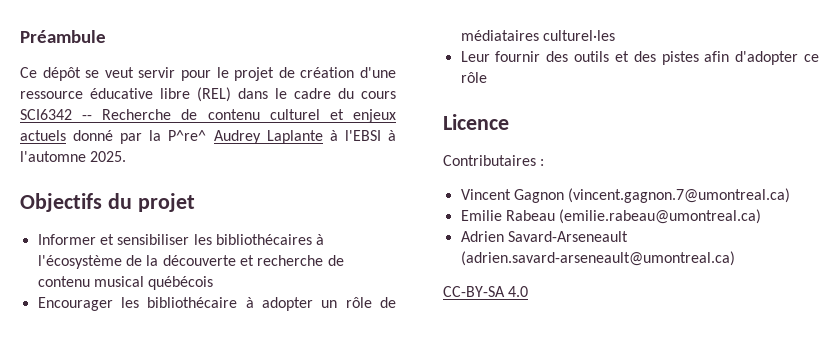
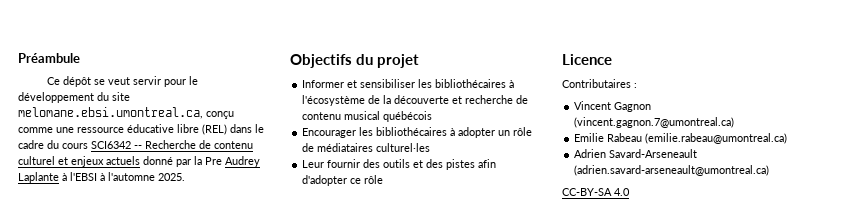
- Ce dépôt se veut servir pour le projet de création d'une ressource éducative libre (REL) dans le cadre du cours SCI6342 -- Recherche de contenu culturel et enjeux actuels donné par la P^re^ Audrey Laplante à l'EBSI à l'automne 2025.
+ Ce dépôt se veut servir pour le développement du site melomane.ebsi.umontreal.ca, conçu comme une ressource éducative libre (REL) dans le cadre du cours SCI6342 -- Recherche de contenu culturel et enjeux actuels donné par la Pre Audrey Laplante à l'EBSI à l'automne 2025.
- Encourager les bibliothécaire à adopter un rôle de médiataires culturel·les
+ Encourager les bibliothécaires à adopter un rôle de médiataires culturel·les

